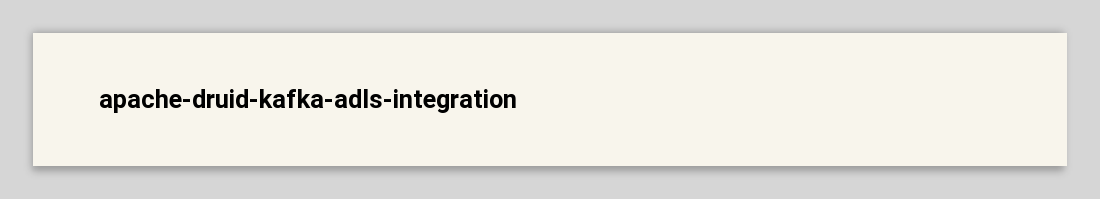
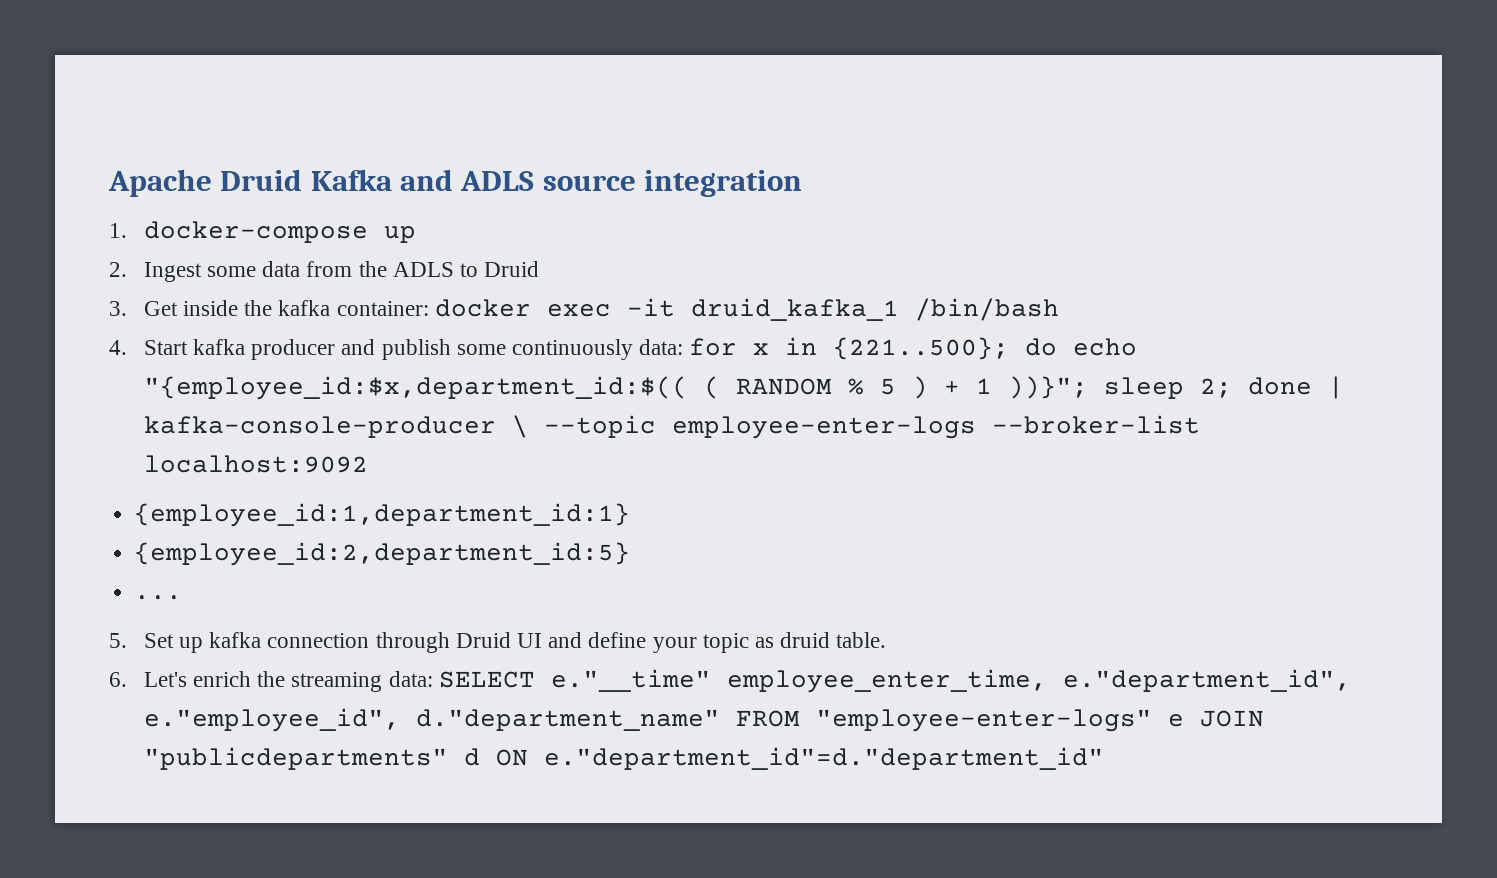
- apache-druid-kafka-adls-integration
+ Apache Druid Kafka and ADLS source integration
+ 1. docker-compose up
+ 2. Ingest some data from the ADLS to Druid
+ 3. Get inside the kafka container: docker exec -it druid_kafka_1 /bin/bash
+ 4. Start kafka producer and publish some continuously data: for x in {221..500}; do echo "{employee_id:$x,department_id:$(( ( RANDOM % 5 ) + 1 ))}"; sleep 2; done | kafka-console-producer \ --topic employee-enter-logs --broker-list localhost:9092
+ {employee_id:1,department_id:1}
+ {employee_id:2,department_id:5}
+ ...
+ 5. Set up kafka connection through Druid UI and define your topic as druid table.
+ 6. Let's enrich the streaming data: SELECT e."__time" employee_enter_time, e."department_id", e."employee_id", d."department_name" FROM "employee-enter-logs" e JOIN "publicdepartments" d ON e."department_id"=d."department_id"

